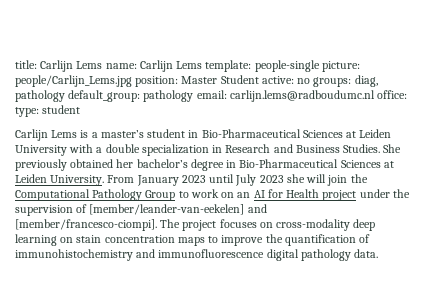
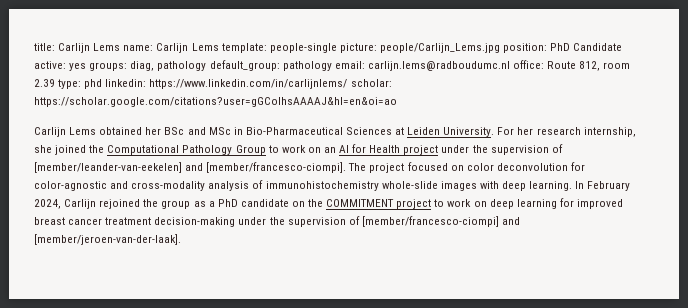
- title: Carlijn Lems name: Carlijn Lems template: people-single picture: people/Carlijn_Lems.jpg position: Master Student active: no groups: diag, pathology default_group: pathology email: carlijn.lems@radboudumc.nl office: type: student
- Carlijn Lems is a master’s student in Bio-Pharmaceutical Sciences at Leiden University with a double specialization in Research and Business Studies. She previously obtained her bachelor’s degree in Bio-Pharmaceutical Sciences at Leiden University.
+ title: Carlijn Lems name: Carlijn Lems template: people-single picture: people/Carlijn_Lems.jpg position: PhD Candidate active: yes groups: diag, pathology default_group: pathology email: carlijn.lems@radboudumc.nl office: Route 812, room 2.39 type: phd linkedin: https://www.linkedin.com/in/carlijnlems/ scholar: https://scholar.google.com/citations?user=gGColhsAAAAJ&hl=en&oi=ao
+ Carlijn Lems obtained her BSc and MSc in Bio-Pharmaceutical Sciences at Leiden University.
- From January 2023 until July 2023 she will join the Computational Pathology Group to work on an AI for Health project under the supervision of [member/leander-van-eekelen] and [member/francesco-ciompi].
+ For her research internship, she joined the Computational Pathology Group to work on an AI for Health project under the supervision of [member/leander-van-eekelen] and [member/francesco-ciompi].
- The project focuses on cross-modality deep learning on stain concentration maps to improve the quantification of immunohistochemistry and immunofluorescence digital pathology data.
+ The project focused on color deconvolution for color-agnostic and cross-modality analysis of immunohistochemistry whole-slide images with deep learning. In February 2024, Carlijn rejoined the group as a PhD candidate on the COMMITMENT project to work on deep learning for improved breast cancer treatment decision-making under the supervision of [member/francesco-ciompi] and [member/jeroen-van-der-laak].

